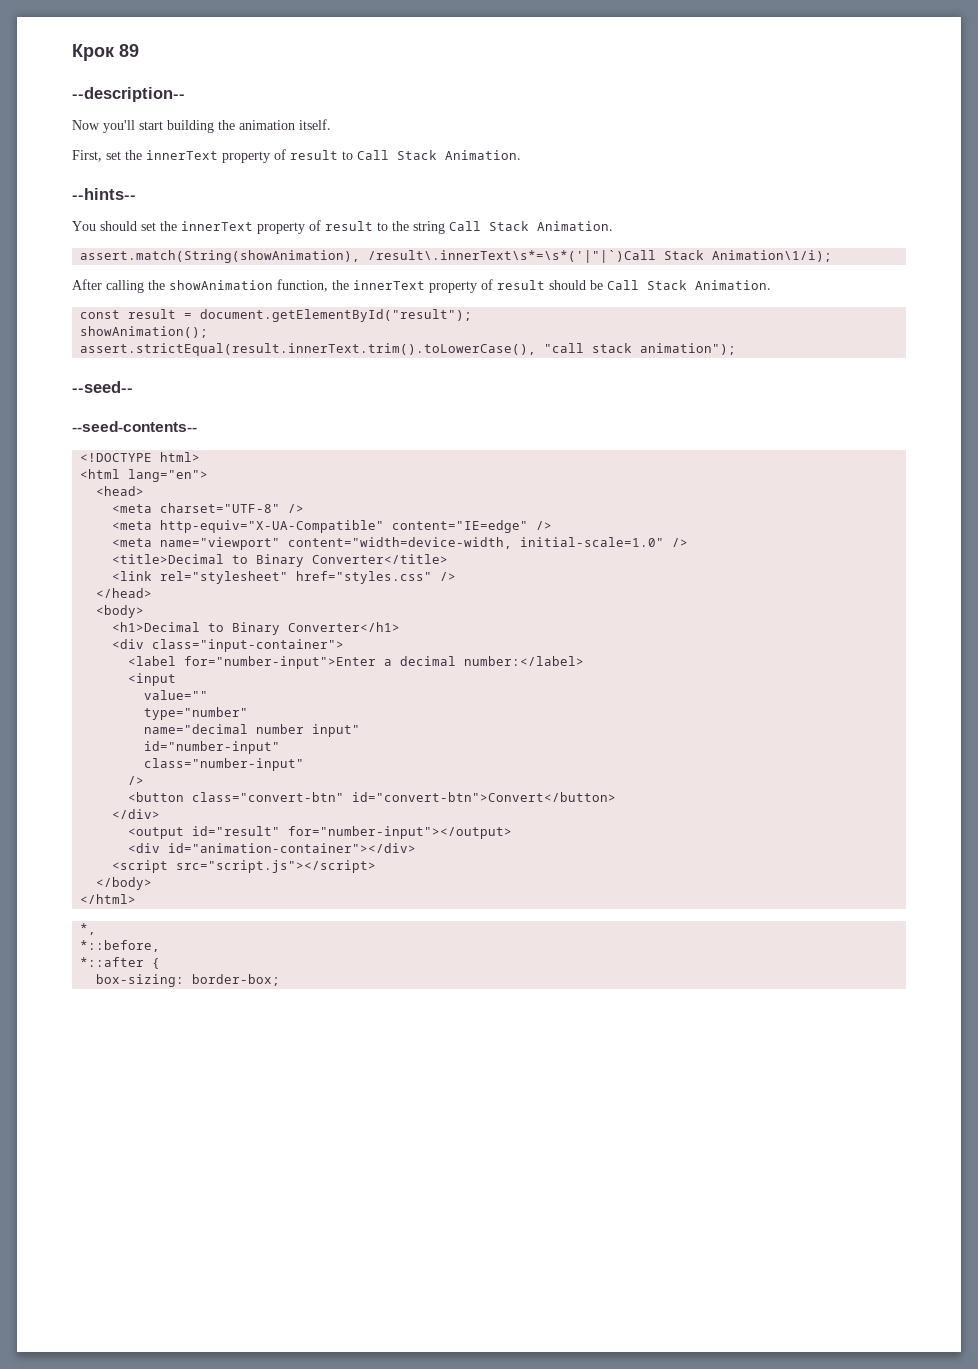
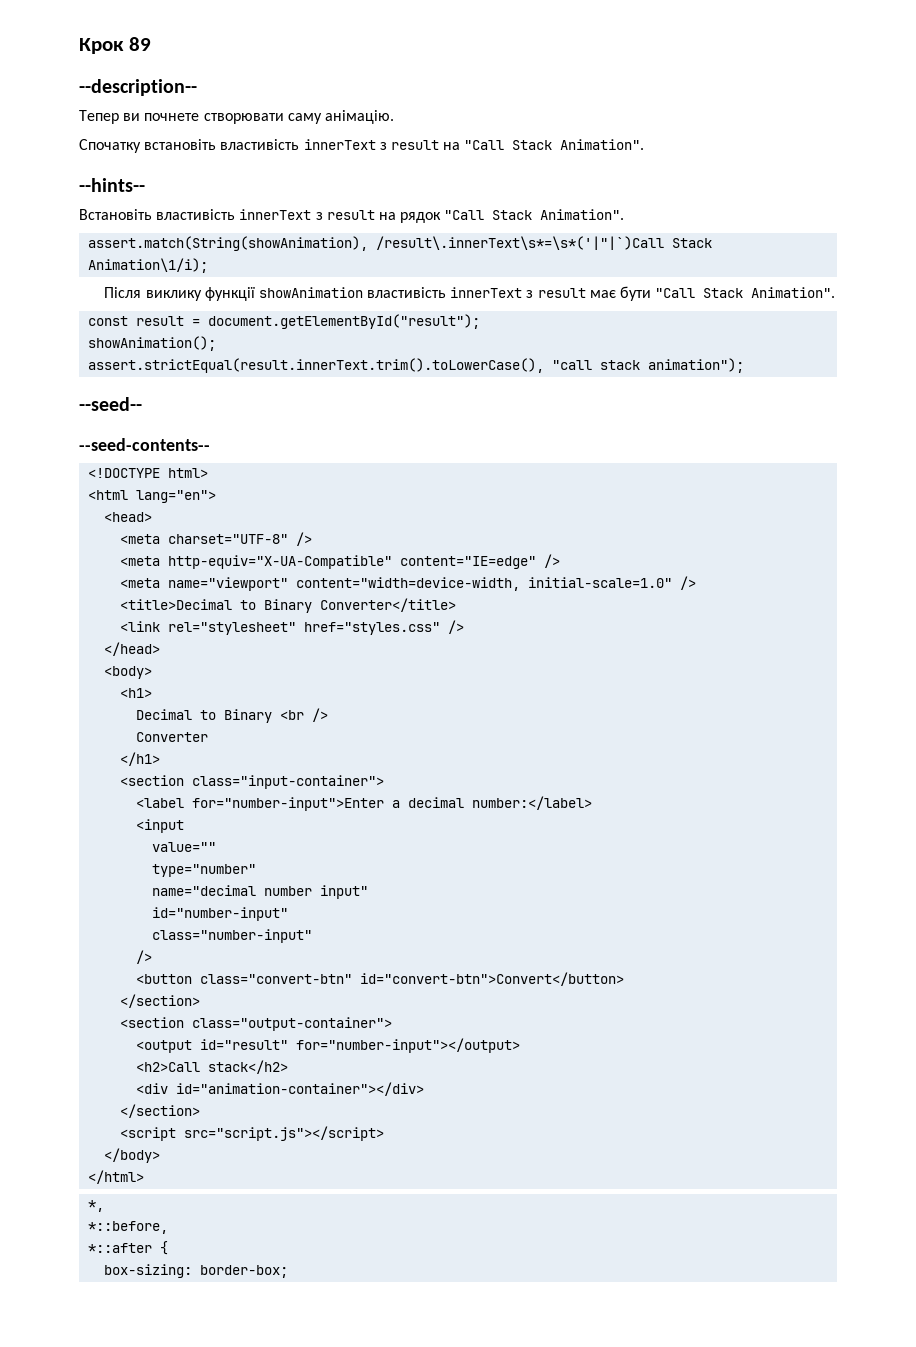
- Now you'll start building the animation itself.
- First, set the innerText property of result to Call Stack Animation.
+ Тепер ви почнете створювати саму анімацію.
+ Спочатку встановіть властивість innerText з result на "Call Stack Animation".
  --hints--
- You should set the innerText property of result to the string Call Stack Animation.
+ Встановіть властивість innerText з result на рядок "Call Stack Animation".
  assert.match(String(showAnimation), /result\.innerText\s*=\s*('|"|`)Call Stack Animation\1/i);
- After calling the showAnimation function, the innerText property of result should be Call Stack Animation.
+ Після виклику функції showAnimation властивість innerText з result має бути "Call Stack Animation".
- <h1>Decimal to Binary Converter</h1>
- <div class="input-container">
+ <h1>
+ Decimal to Binary <br />
+ Converter
+ </h1>
+ <section class="input-container">
  <button class="convert-btn" id="convert-btn">Convert</button>
- </div>
+ </section>
+ <section class="output-container">
+ <h2>Call stack</h2>
  <div id="animation-container"></div>
+ </section>

